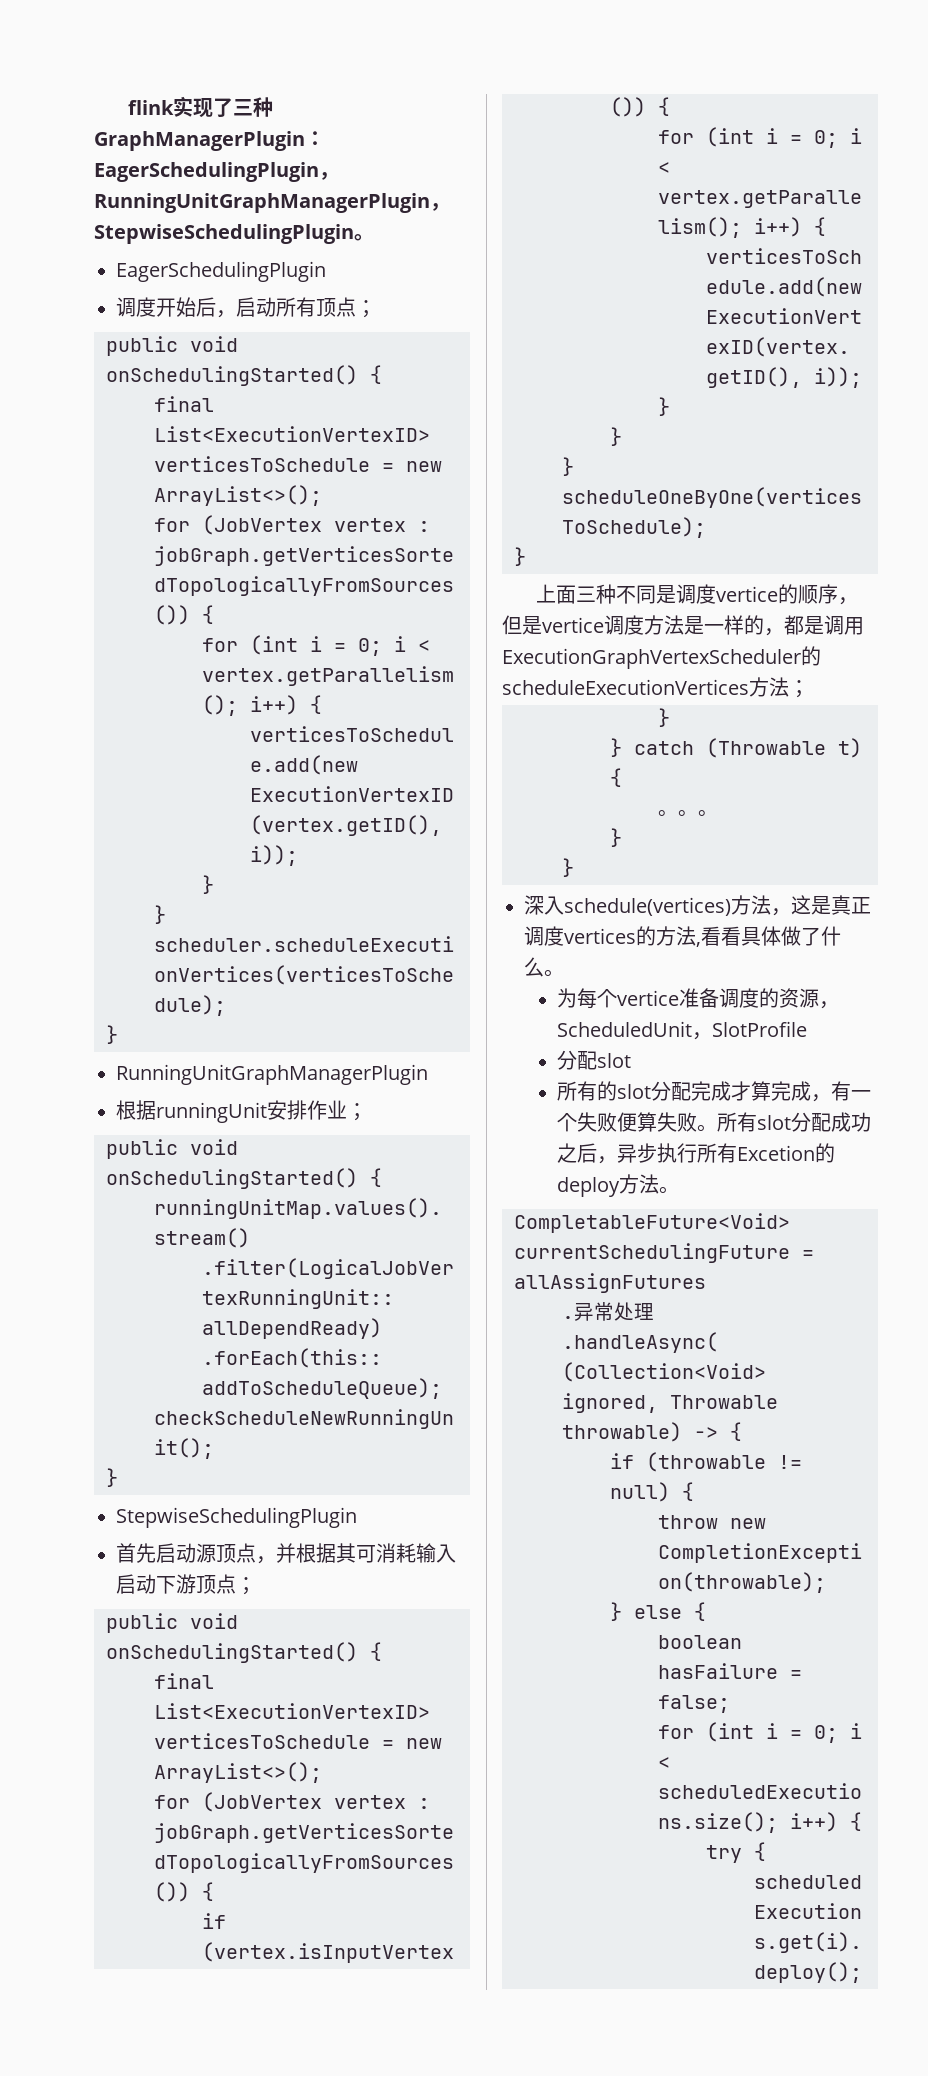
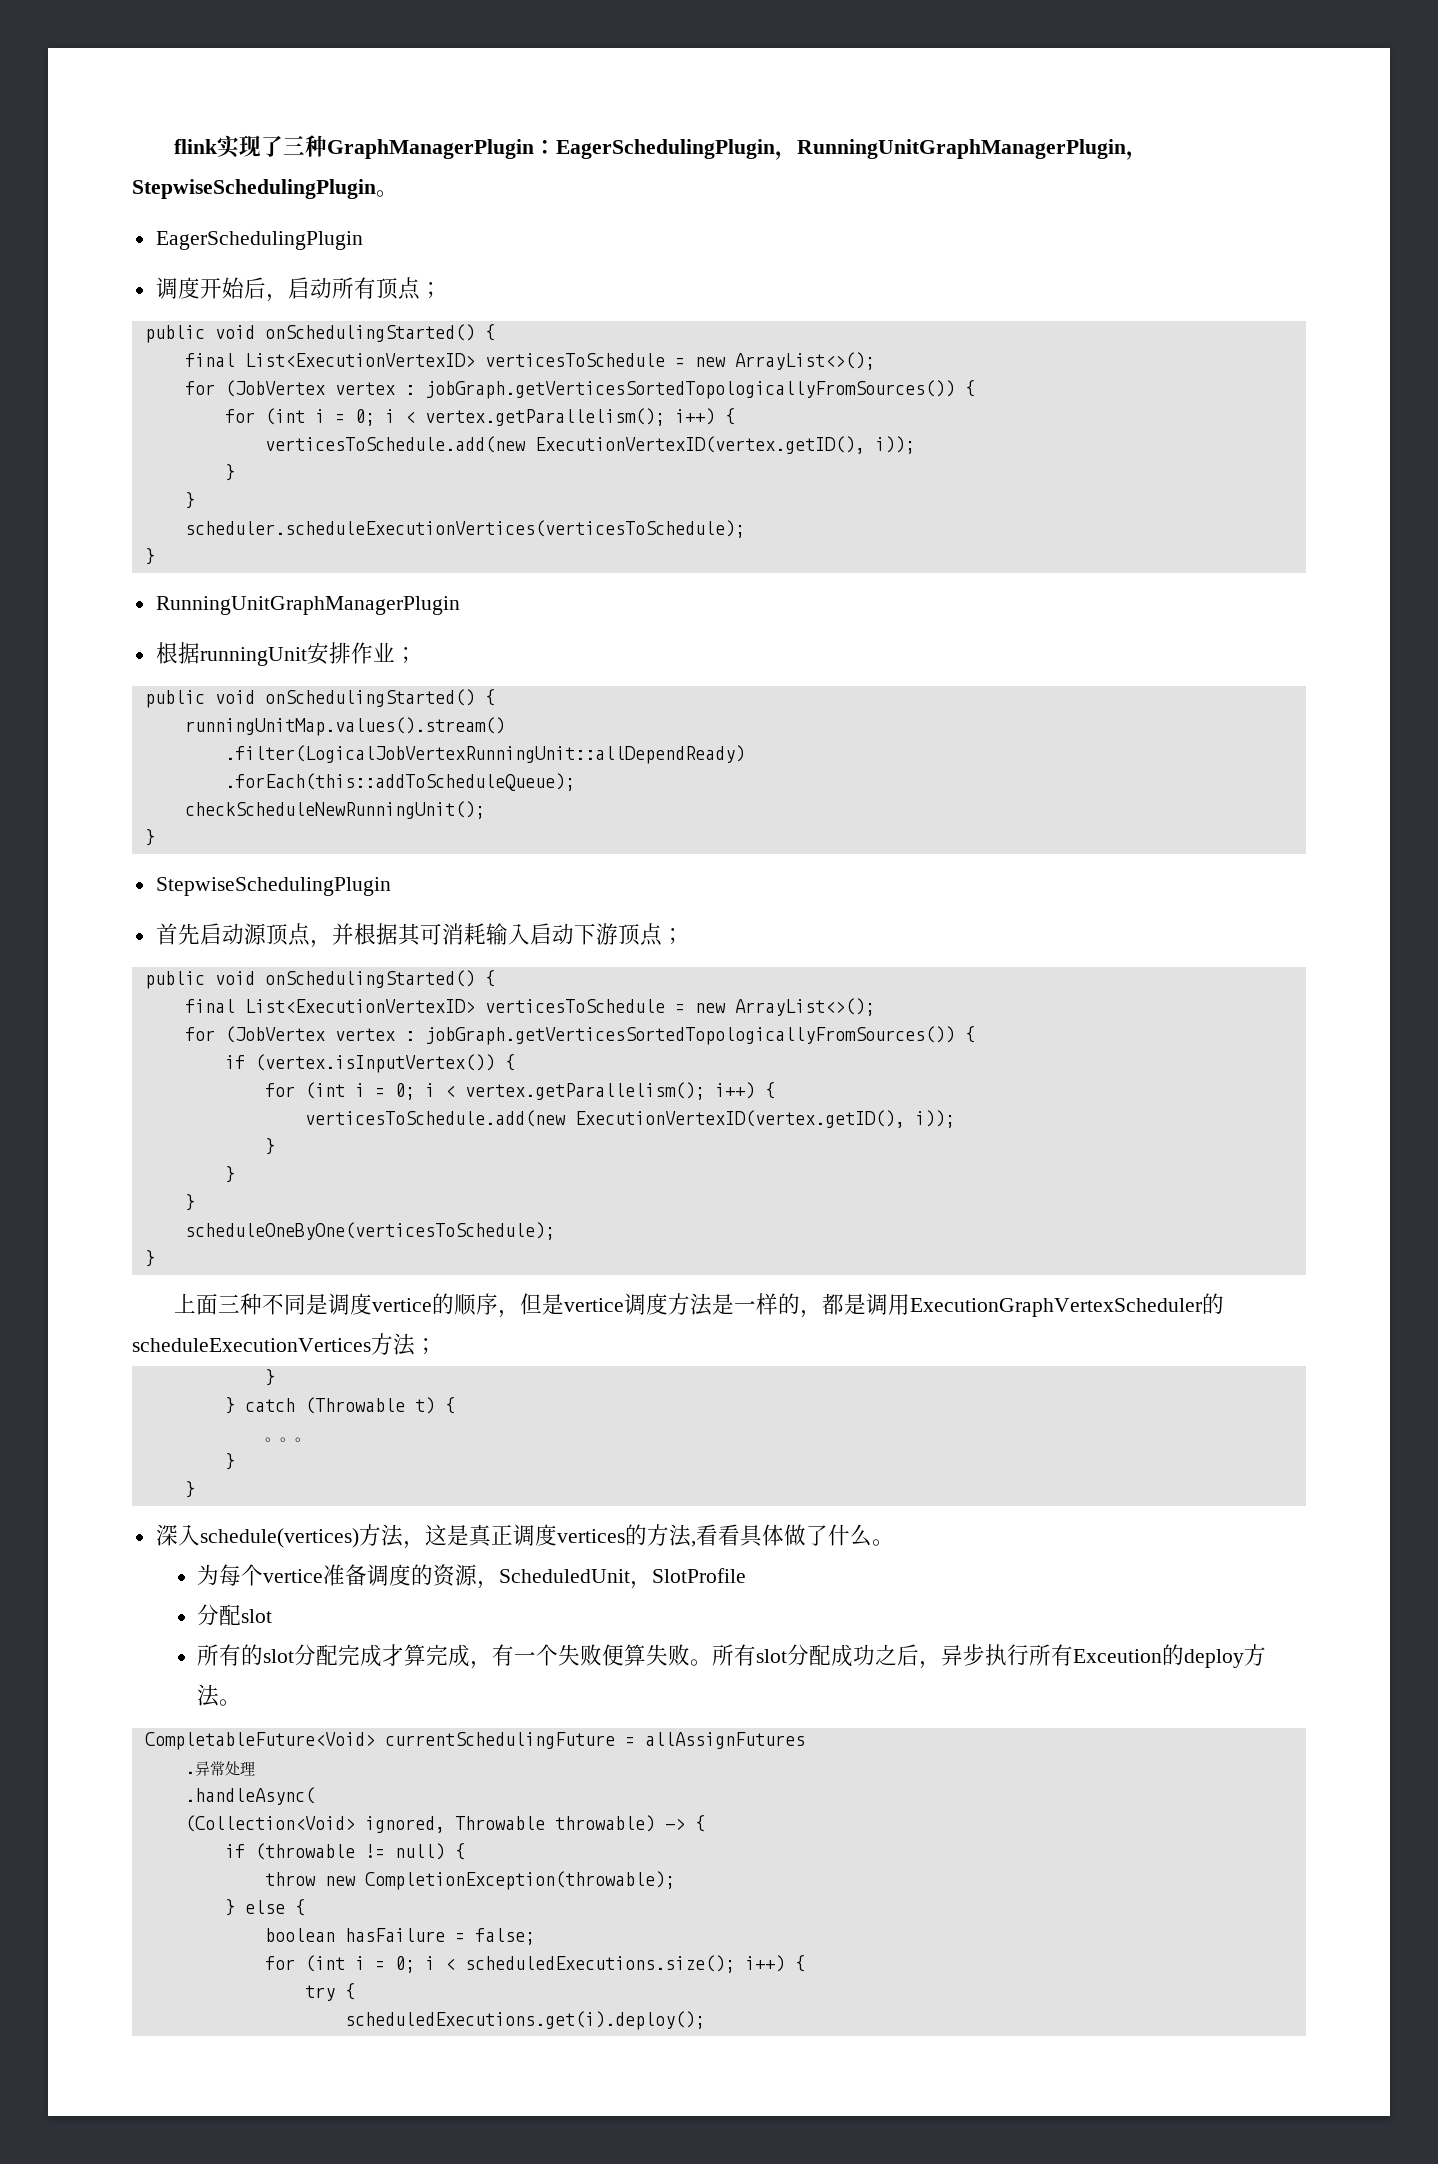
- 所有slot分配成功之后，异步执行所有Excetion的deploy方法。
+ 所有slot分配成功之后，异步执行所有Exceution的deploy方法。

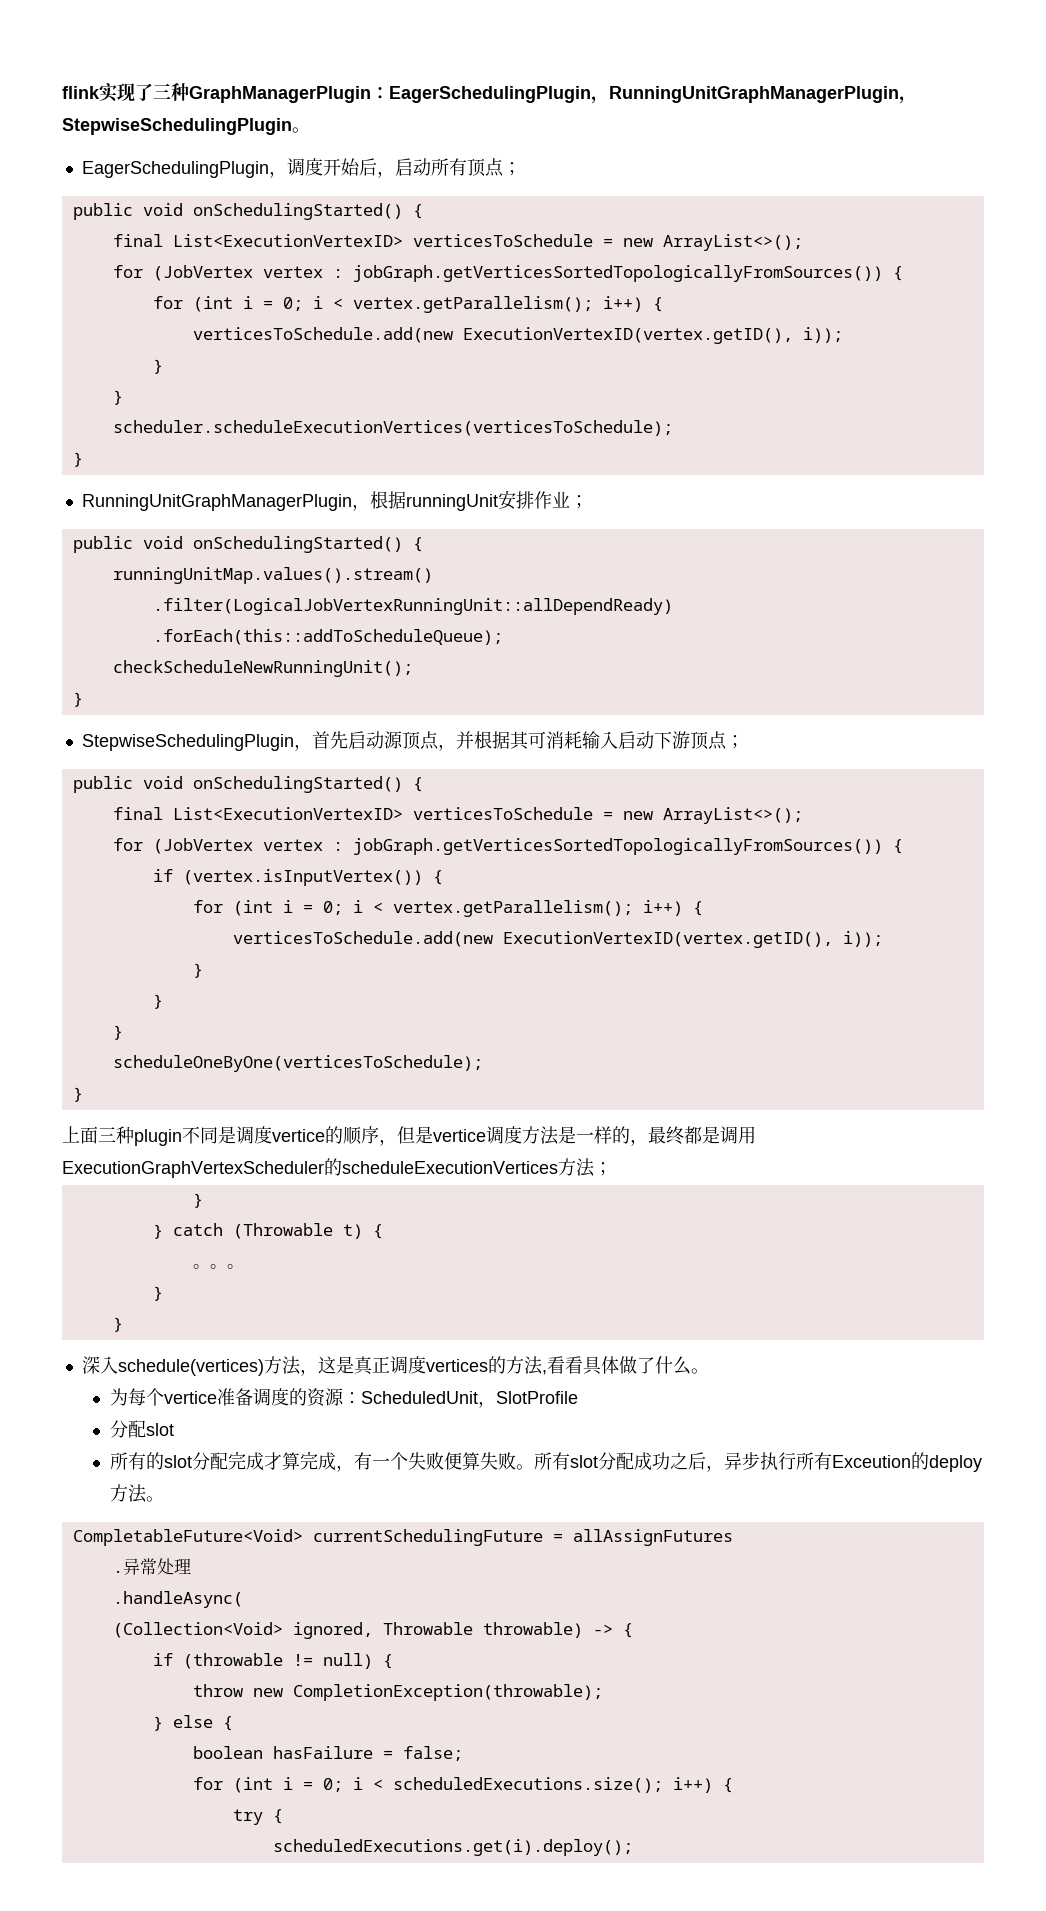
  flink实现了三种GraphManagerPlugin：EagerSchedulingPlugin，RunningUnitGraphManagerPlugin，StepwiseSchedulingPlugin。
- EagerSchedulingPlugin
- 调度开始后，启动所有顶点；
+ EagerSchedulingPlugin，调度开始后，启动所有顶点；
  scheduler.scheduleExecutionVertices(verticesToSchedule);
  }
- RunningUnitGraphManagerPlugin
- 根据runningUnit安排作业；
+ RunningUnitGraphManagerPlugin，根据runningUnit安排作业；
  checkScheduleNewRunningUnit();
  }
- StepwiseSchedulingPlugin
- 首先启动源顶点，并根据其可消耗输入启动下游顶点；
+ StepwiseSchedulingPlugin，首先启动源顶点，并根据其可消耗输入启动下游顶点；
- 上面三种不同是调度vertice的顺序，但是vertice调度方法是一样的，都是调用ExecutionGraphVertexScheduler的scheduleExecutionVertices方法；
+ 上面三种plugin不同是调度vertice的顺序，但是vertice调度方法是一样的，最终都是调用ExecutionGraphVertexScheduler的scheduleExecutionVertices方法；
- 为每个vertice准备调度的资源，ScheduledUnit，SlotProfile
+ 为每个vertice准备调度的资源：ScheduledUnit，SlotProfile

